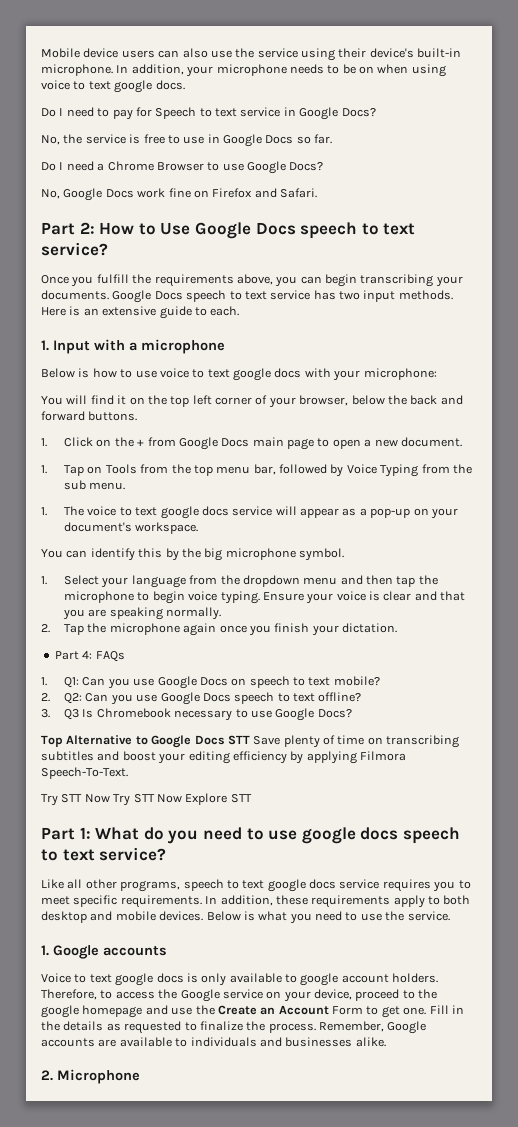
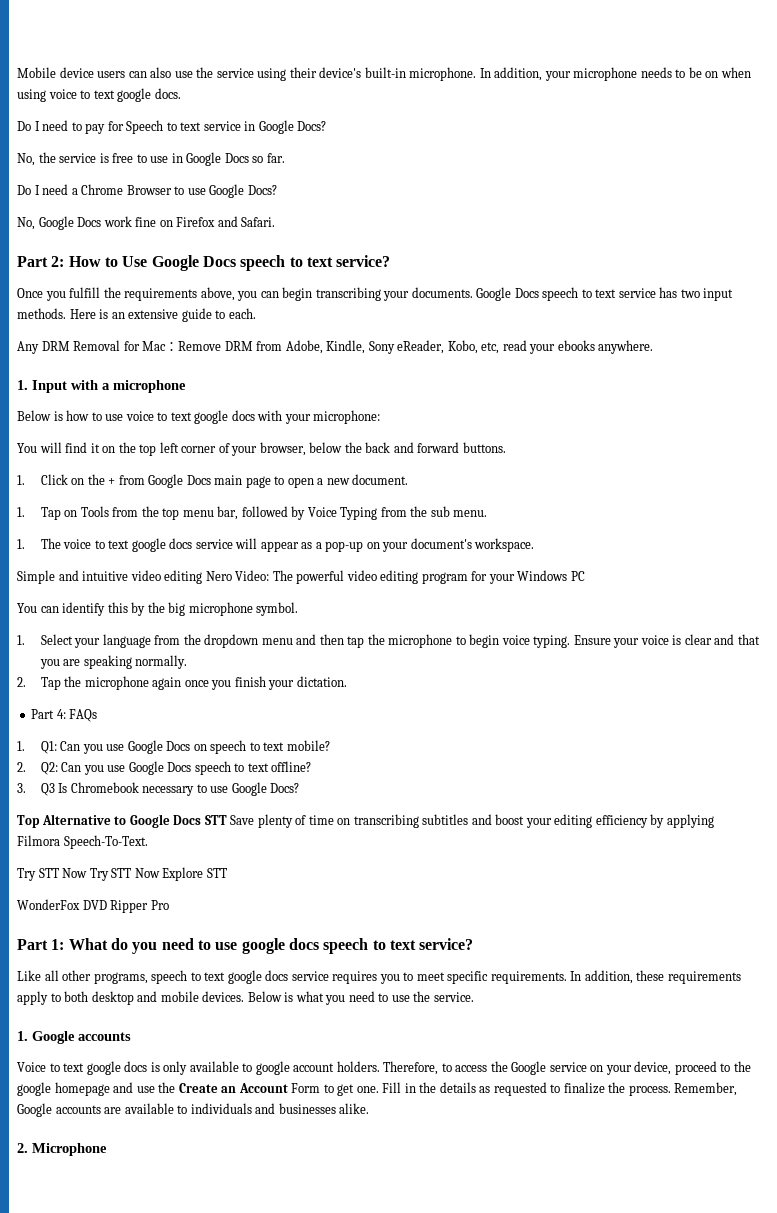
+ Any DRM Removal for Mac：Remove DRM from Adobe, Kindle, Sony eReader, Kobo, etc, read your ebooks anywhere.
+ Simple and intuitive video editing Nero Video: The powerful video editing program for your Windows PC
+ WonderFox DVD Ripper Pro

